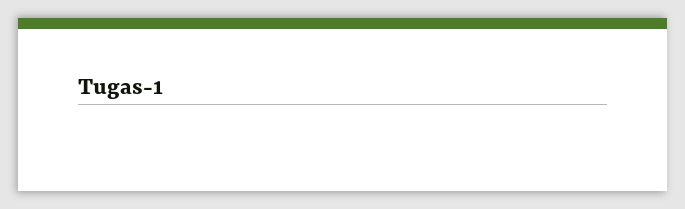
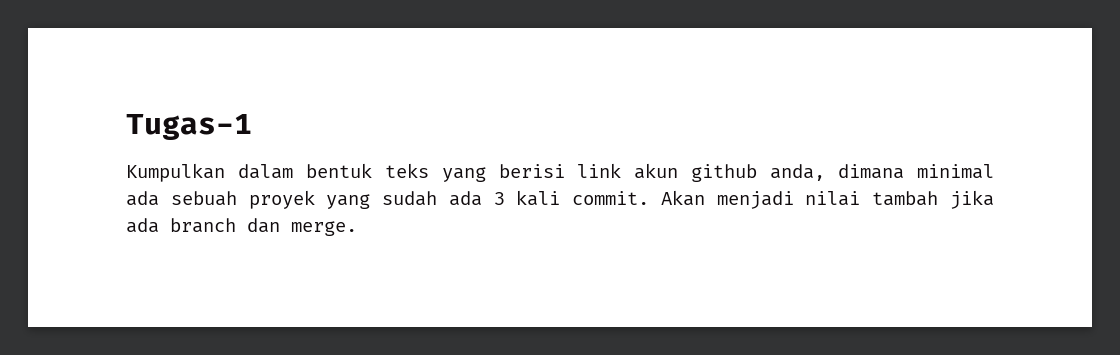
+ Kumpulkan dalam bentuk teks yang berisi link akun github anda, dimana minimal ada sebuah proyek yang sudah ada 3 kali commit. Akan menjadi nilai tambah jika ada branch dan merge.

